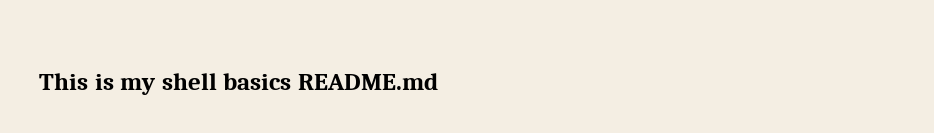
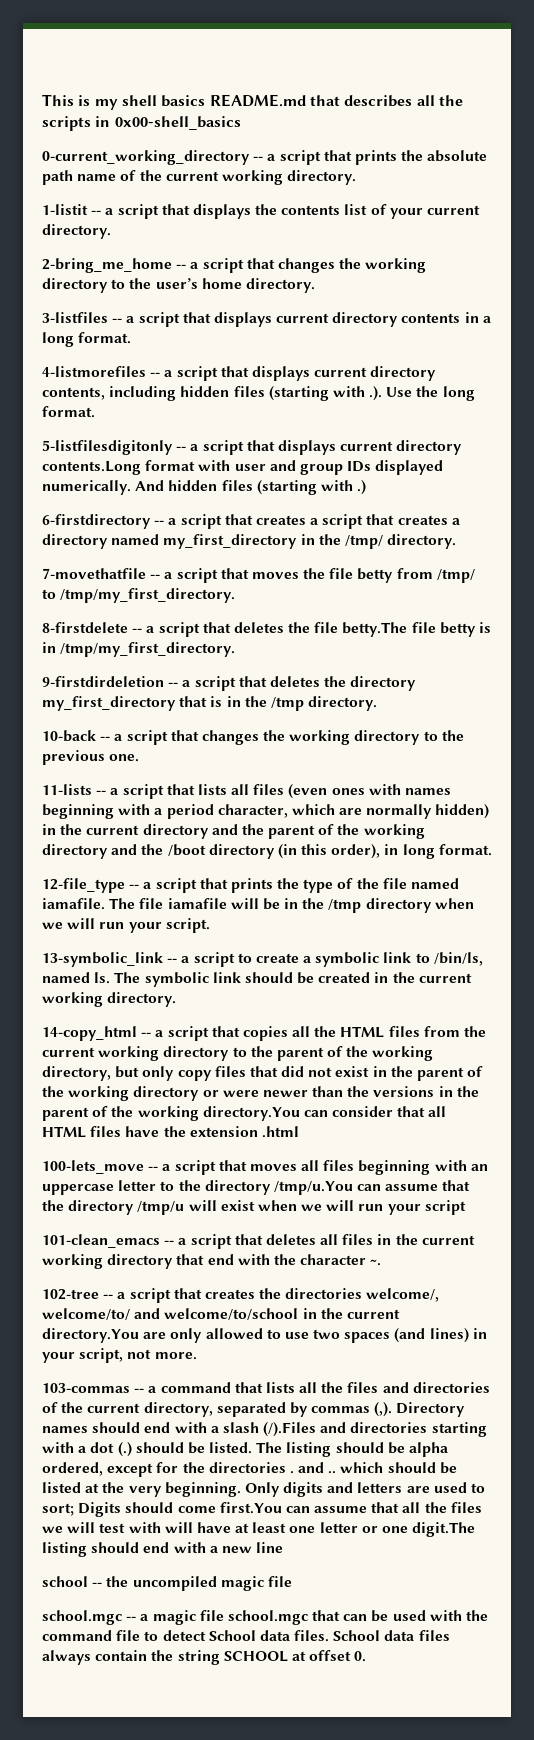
- This is my shell basics README.md
+ This is my shell basics README.md that describes all the scripts in 0x00-shell_basics
+ 0-current_working_directory -- a script that prints the absolute path name of the current working directory.
+ 1-listit -- a script that displays the contents list of your current directory.
+ 2-bring_me_home -- a script that changes the working directory to the user’s home directory.
+ 3-listfiles -- a script that displays current directory contents in a long format.
+ 4-listmorefiles -- a script that displays current directory contents, including hidden files (starting with .). Use the long format.
+ 5-listfilesdigitonly -- a script that displays current directory contents.Long format with user and group IDs displayed numerically. And hidden files (starting with .)
+ 6-firstdirectory -- a script that creates a script that creates a directory named my_first_directory in the /tmp/ directory.
+ 7-movethatfile -- a script that moves the file betty from /tmp/ to /tmp/my_first_directory.
+ 8-firstdelete -- a script that deletes the file betty.The file betty is in /tmp/my_first_directory.
+ 9-firstdirdeletion -- a script that deletes the directory my_first_directory that is in the /tmp directory.
+ 10-back -- a script that changes the working directory to the previous one.
+ 11-lists -- a script that lists all files (even ones with names beginning with a period character, which are normally hidden) in the current directory and the parent of the working directory and the /boot directory (in this order), in long format.
+ 12-file_type -- a script that prints the type of the file named iamafile. The file iamafile will be in the /tmp directory when we will run your script.
+ 13-symbolic_link -- a script to create a symbolic link to /bin/ls, named ls. The symbolic link should be created in the current working directory.
+ 14-copy_html -- a script that copies all the HTML files from the current working directory to the parent of the working directory, but only copy files that did not exist in the parent of the working directory or were newer than the versions in the parent of the working directory.You can consider that all HTML files have the extension .html
+ 100-lets_move -- a script that moves all files beginning with an uppercase letter to the directory /tmp/u.You can assume that the directory /tmp/u will exist when we will run your script
+ 101-clean_emacs -- a script that deletes all files in the current working directory that end with the character ~.
+ 102-tree -- a script that creates the directories welcome/, welcome/to/ and welcome/to/school in the current directory.You are only allowed to use two spaces (and lines) in your script, not more.
+ 103-commas -- a command that lists all the files and directories of the current directory, separated by commas (,). Directory names should end with a slash (/).Files and directories starting with a dot (.) should be listed. The listing should be alpha ordered, except for the directories . and .. which should be listed at the very beginning. Only digits and letters are used to sort; Digits should come first.You can assume that all the files we will test with will have at least one letter or one digit.The listing should end with a new line
+ school -- the uncompiled magic file
+ school.mgc -- a magic file school.mgc that can be used with the command file to detect School data files. School data files always contain the string SCHOOL at offset 0.

